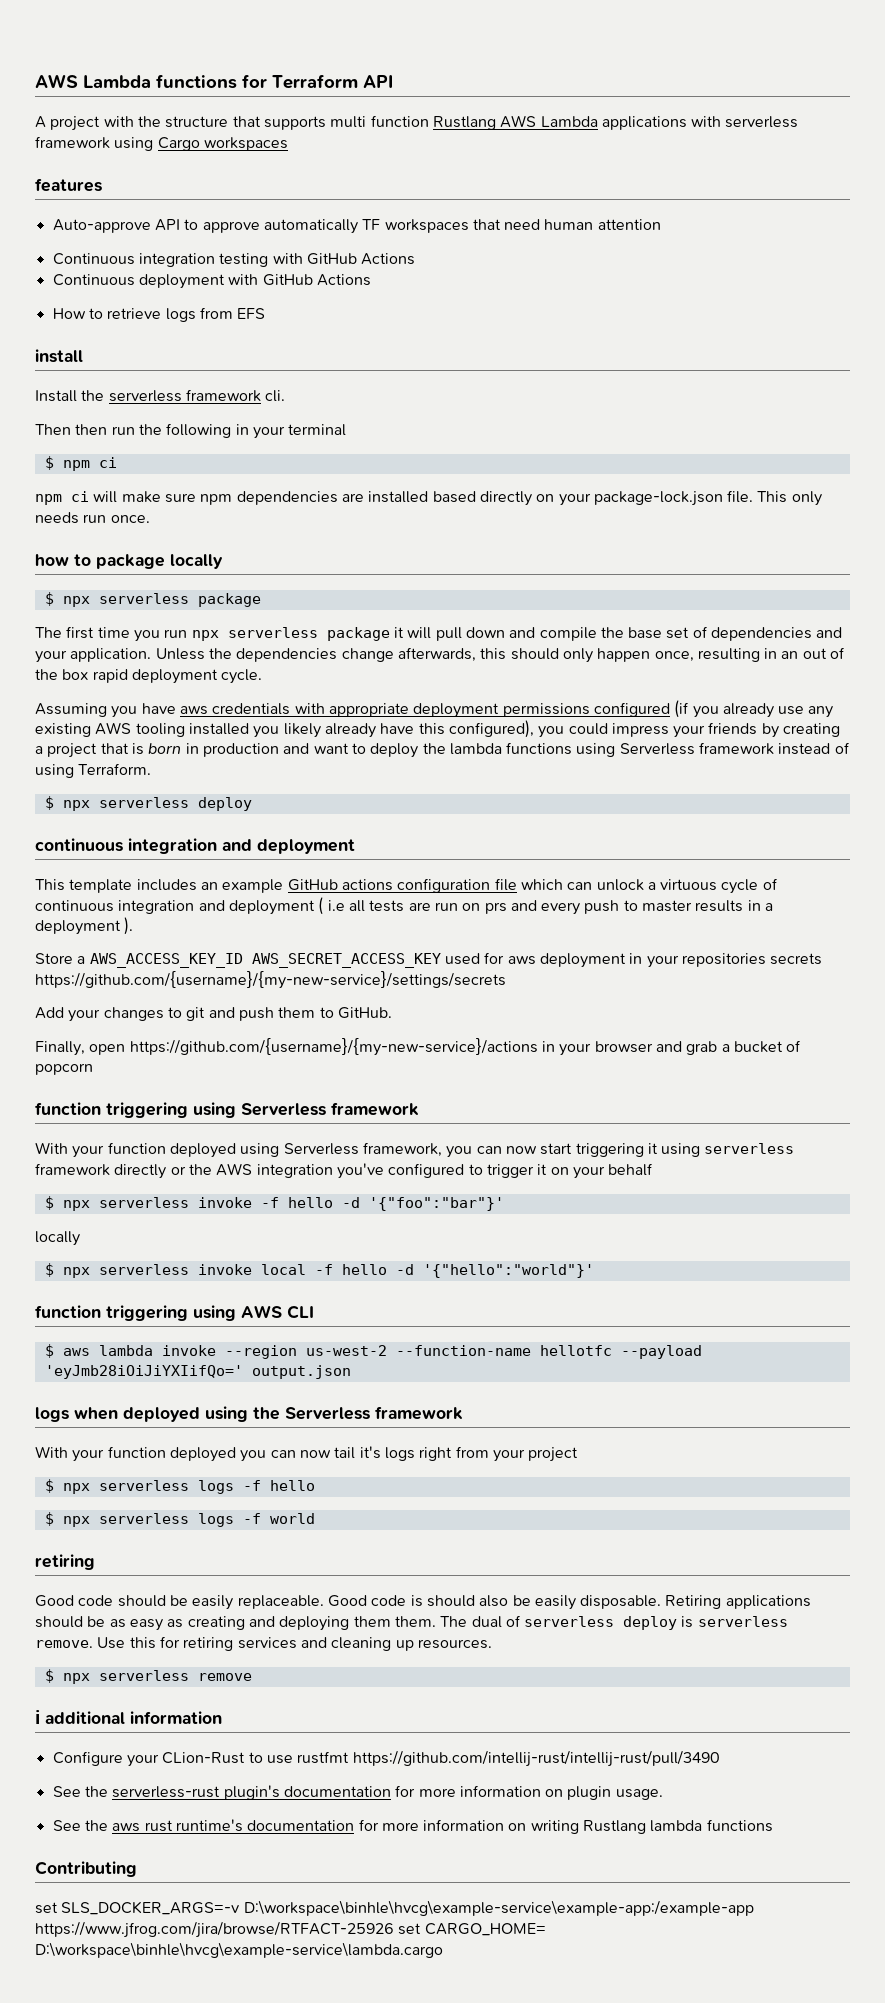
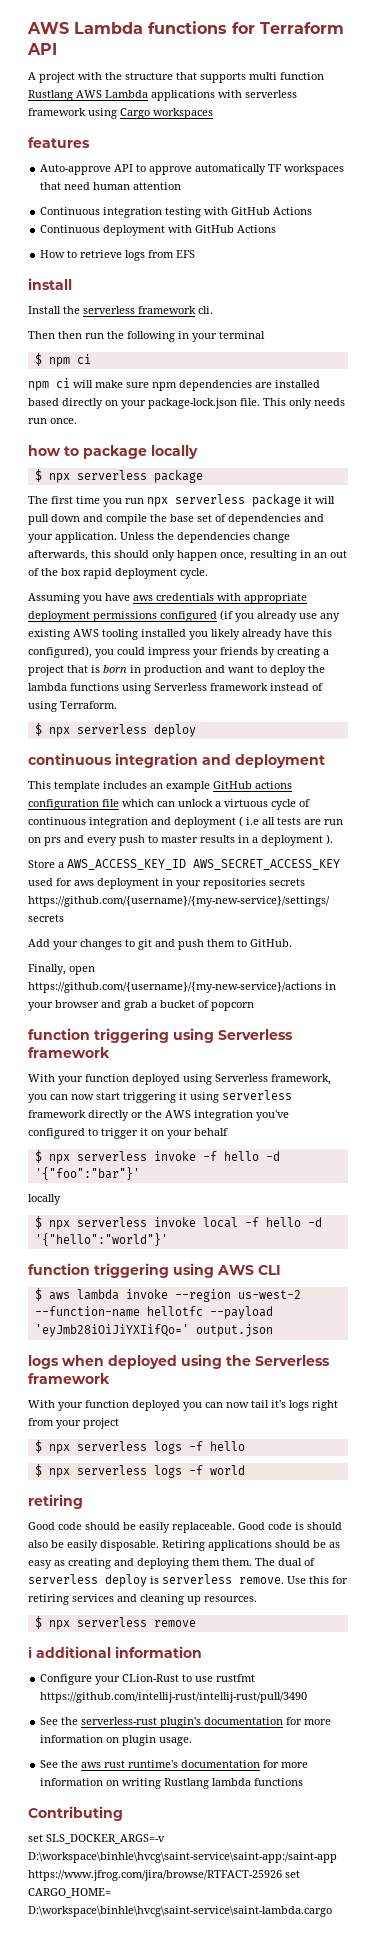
- set SLS_DOCKER_ARGS=-v D:\workspace\binhle\hvcg\example-service\example-app:/example-app https://www.jfrog.com/jira/browse/RTFACT-25926 set CARGO_HOME= D:\workspace\binhle\hvcg\example-service\lambda.cargo
+ set SLS_DOCKER_ARGS=-v D:\workspace\binhle\hvcg\saint-service\saint-app:/saint-app https://www.jfrog.com/jira/browse/RTFACT-25926 set CARGO_HOME= D:\workspace\binhle\hvcg\saint-service\saint-lambda.cargo

